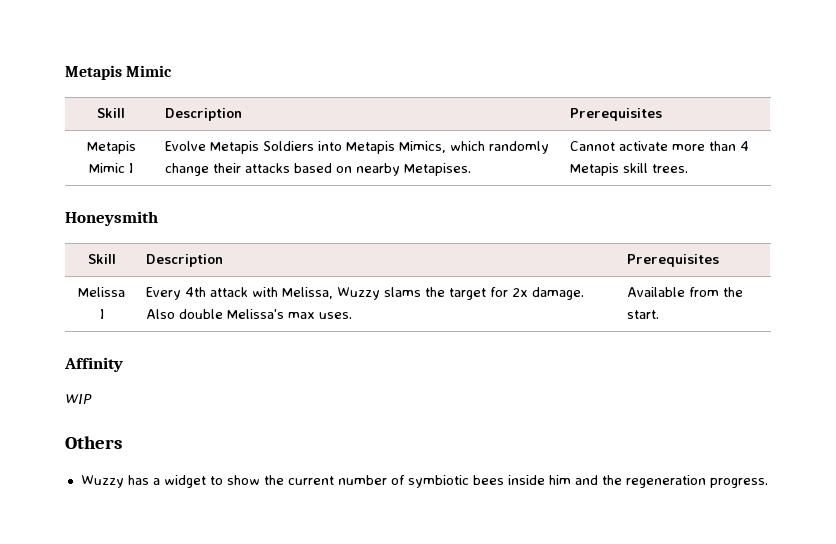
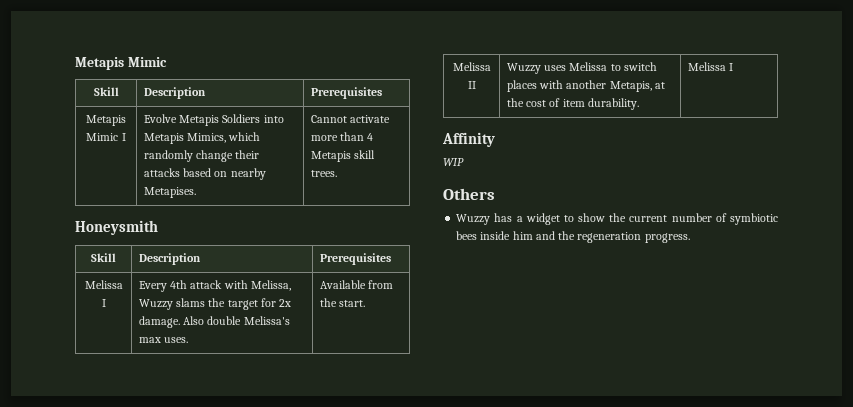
+ Melissa II | Wuzzy uses Melissa to switch places with another Metapis, at the cost of item durability. | Melissa I

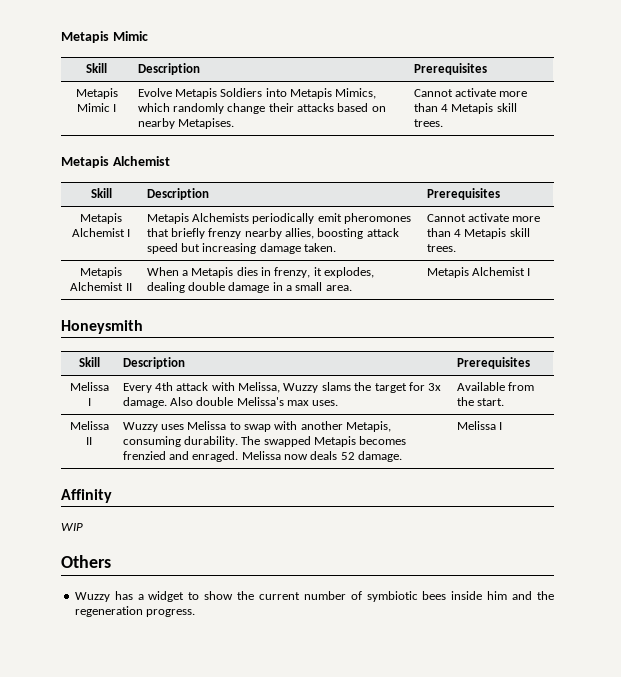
  Metapis Mimic I | Evolve Metapis Soldiers into Metapis Mimics, which randomly change their attacks based on nearby Metapises. | Cannot activate more than 4 Metapis skill trees.
+ Metapis Alchemist
+ Skill | Description | Prerequisites
+ Metapis Alchemist I | Metapis Alchemists periodically emit pheromones that briefly frenzy nearby allies, boosting attack speed but increasing damage taken. | Cannot activate more than 4 Metapis skill trees.
+ Metapis Alchemist II | When a Metapis dies in frenzy, it explodes, dealing double damage in a small area. | Metapis Alchemist I
- Melissa I | Every 4th attack with Melissa, Wuzzy slams the target for 2x damage. Also double Melissa's max uses. | Available from the start.
+ Melissa I | Every 4th attack with Melissa, Wuzzy slams the target for 3x damage. Also double Melissa's max uses. | Available from the start.
- Melissa II | Wuzzy uses Melissa to switch places with another Metapis, at the cost of item durability. | Melissa I
+ Melissa II | Wuzzy uses Melissa to swap with another Metapis, consuming durability. The swapped Metapis becomes frenzied and enraged. Melissa now deals 52 damage. | Melissa I

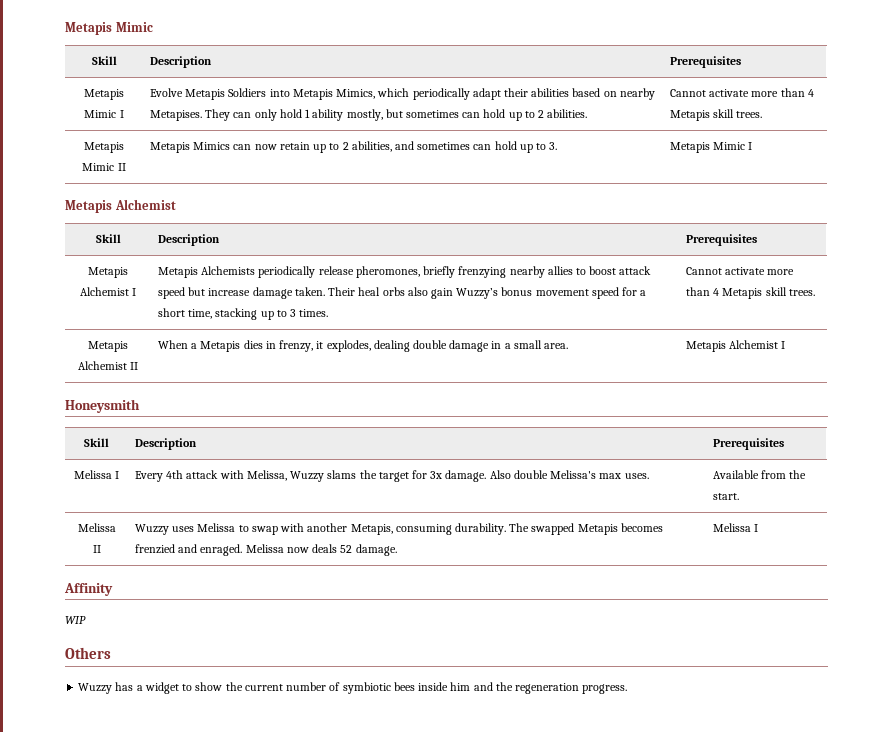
- Evolve Metapis Soldiers into Metapis Mimics, which randomly change their attacks based on nearby Metapises. | Cannot activate more than 4 Metapis skill trees.
+ Evolve Metapis Soldiers into Metapis Mimics, which periodically adapt their abilities based on nearby Metapises. They can only hold 1 ability mostly, but sometimes can hold up to 2 abilities. | Cannot activate more than 4 Metapis skill trees.
+ Metapis Mimic II | Metapis Mimics can now retain up to 2 abilities, and sometimes can hold up to 3. | Metapis Mimic I
- Metapis Alchemists periodically emit pheromones that briefly frenzy nearby allies, boosting attack speed but increasing damage taken.
+ Metapis Alchemists periodically release pheromones, briefly frenzying nearby allies to boost attack speed but increase damage taken. Their heal orbs also gain Wuzzy’s bonus movement speed for a short time, stacking up to 3 times.

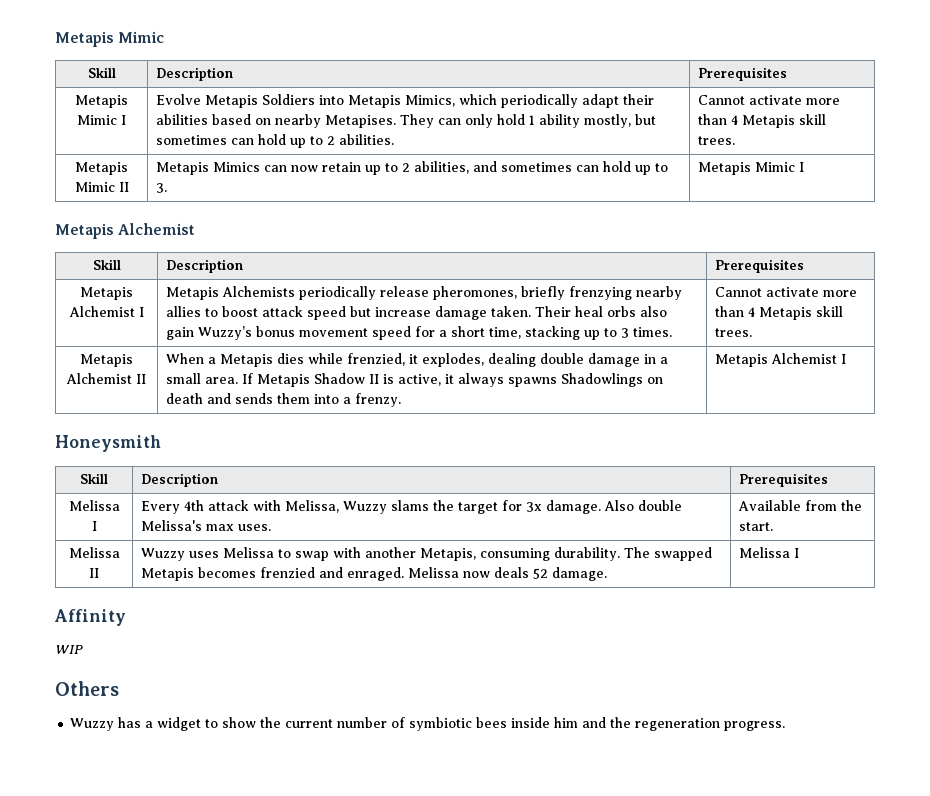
- Metapis Alchemist II | When a Metapis dies in frenzy, it explodes, dealing double damage in a small area. | Metapis Alchemist I
+ Metapis Alchemist II | When a Metapis dies while frenzied, it explodes, dealing double damage in a small area. If Metapis Shadow II is active, it always spawns Shadowlings on death and sends them into a frenzy. | Metapis Alchemist I

